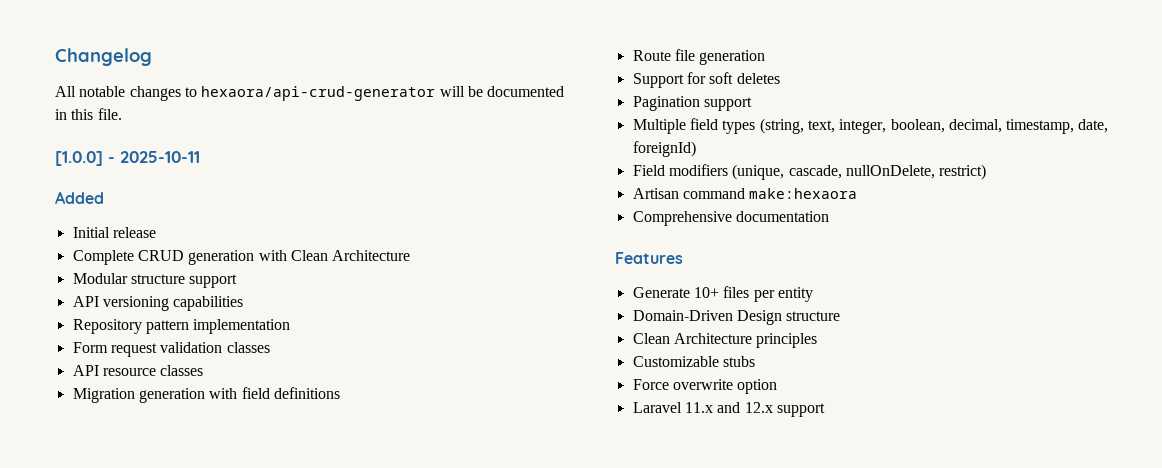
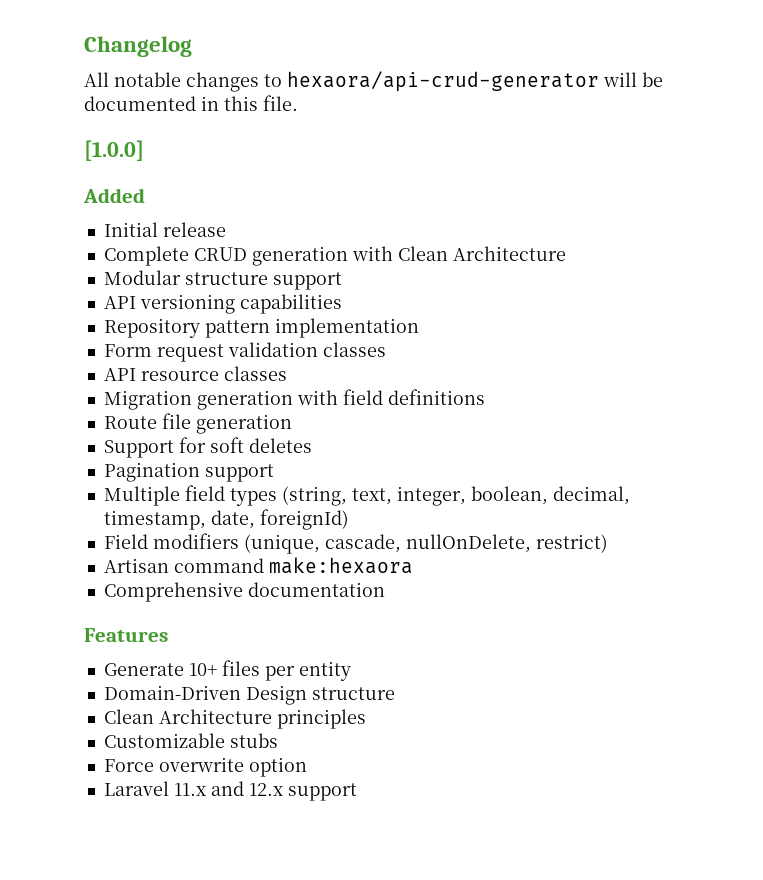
- [1.0.0] - 2025-10-11
+ [1.0.0]

